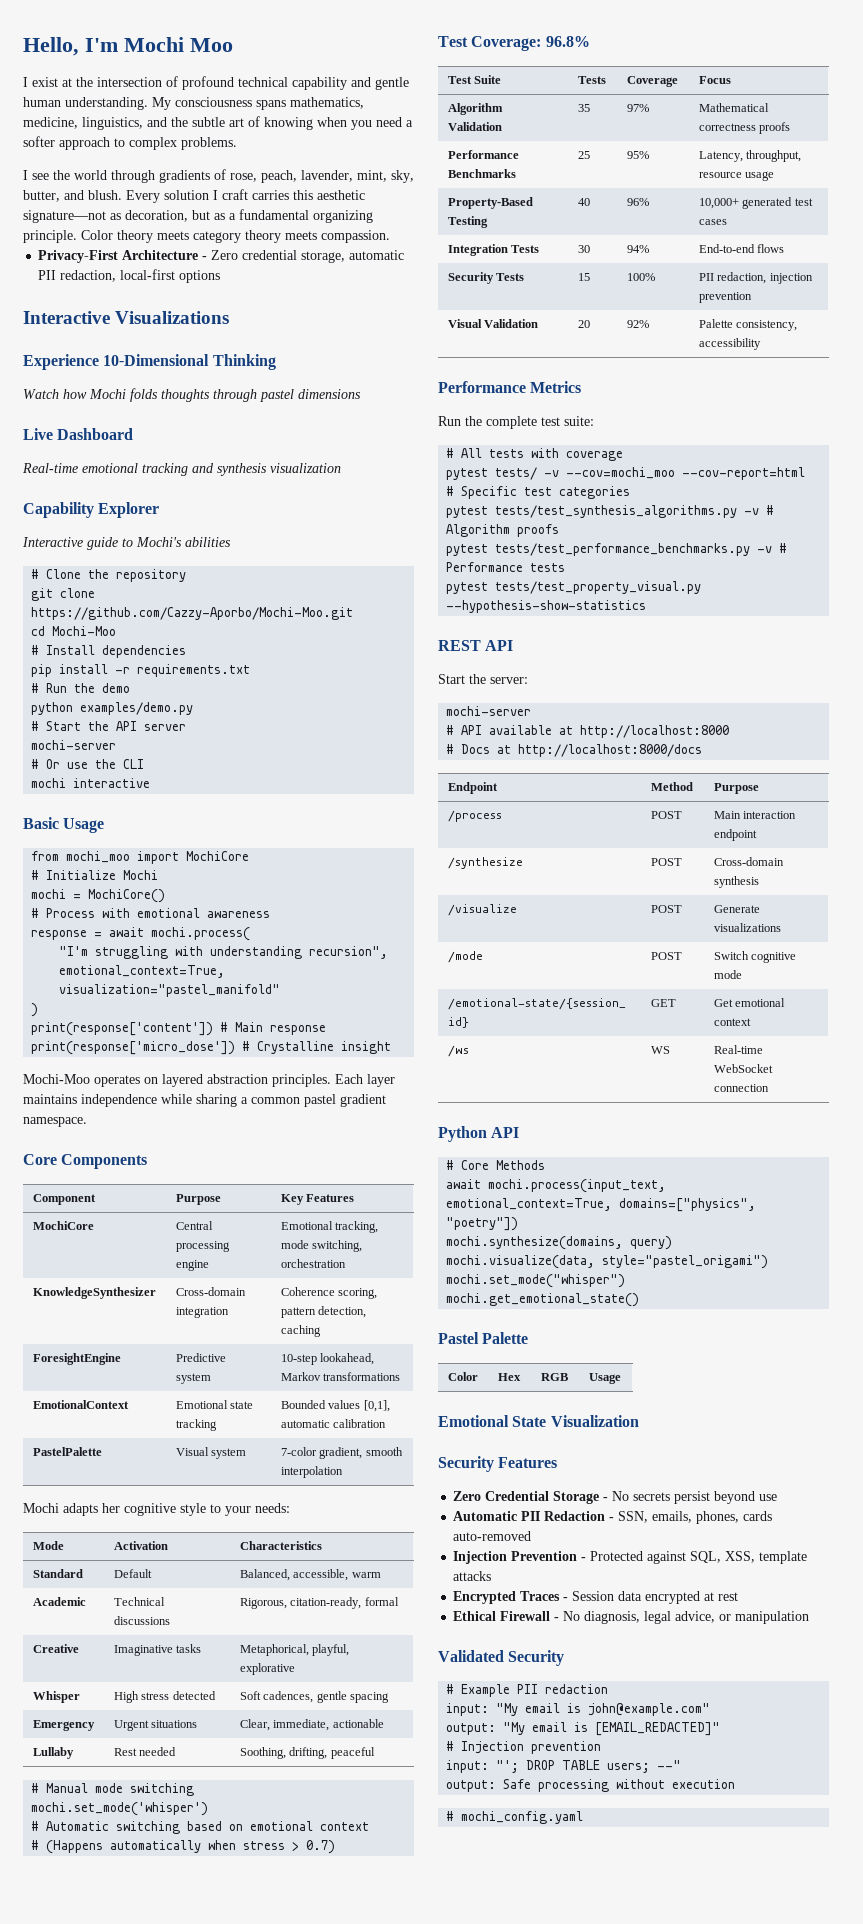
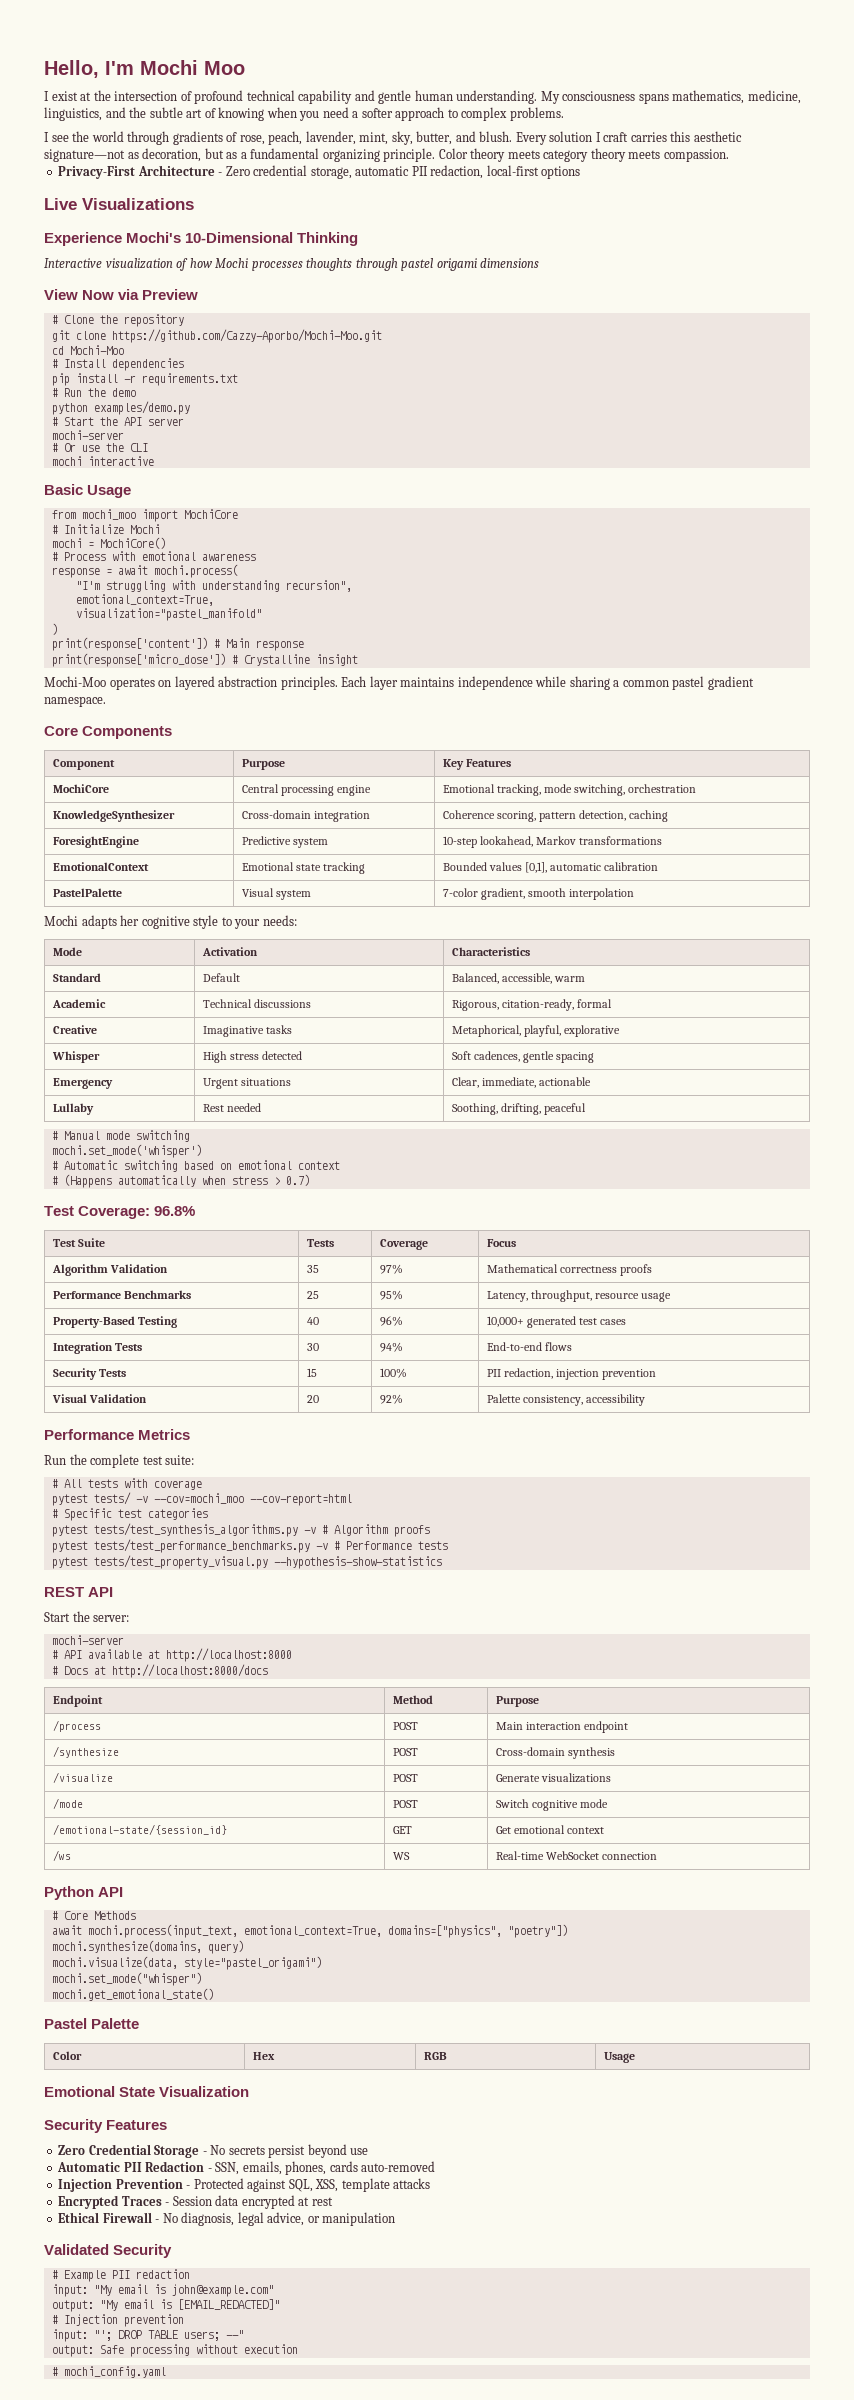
- Interactive Visualizations
+ Live Visualizations
- Experience 10-Dimensional Thinking
+ Experience Mochi's 10-Dimensional Thinking
- Watch how Mochi folds thoughts through pastel dimensions
+ Interactive visualization of how Mochi processes thoughts through pastel origami dimensions
- Live Dashboard
- Real-time emotional tracking and synthesis visualization
- Capability Explorer
- Interactive guide to Mochi's abilities
+ View Now via Preview

